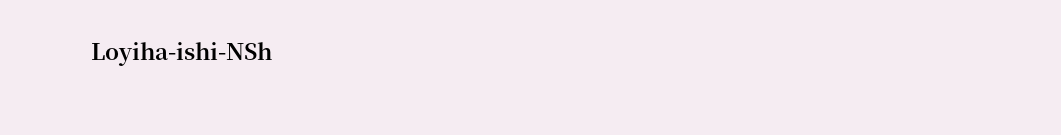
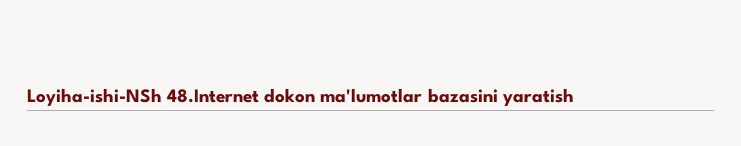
- Loyiha-ishi-NSh
+ Loyiha-ishi-NSh 48.Internet dokon ma'lumotlar bazasini yaratish

